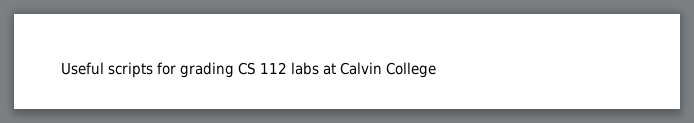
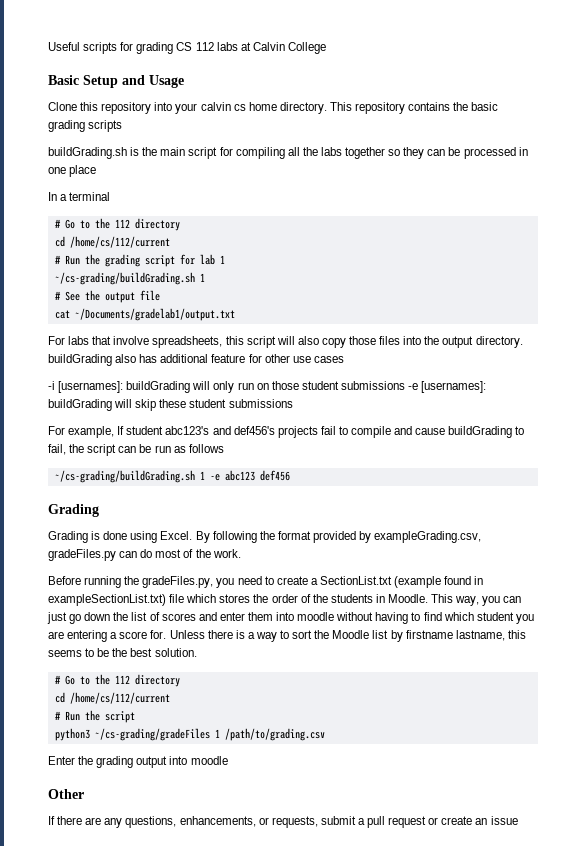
+ Basic Setup and Usage
+ Clone this repository into your calvin cs home directory. This repository contains the basic grading scripts
+ buildGrading.sh is the main script for compiling all the labs together so they can be processed in one place
+ In a terminal
+ # Go to the 112 directory
+ cd /home/cs/112/current
+ # Run the grading script for lab 1
+ ~/cs-grading/buildGrading.sh 1
+ # See the output file
+ cat ~/Documents/gradelab1/output.txt
+ For labs that involve spreadsheets, this script will also copy those files into the output directory. buildGrading also has additional feature for other use cases
+ -i [usernames]: buildGrading will only run on those student submissions -e [usernames]: buildGrading will skip these student submissions
+ For example, If student abc123's and def456's projects fail to compile and cause buildGrading to fail, the script can be run as follows
+ ~/cs-grading/buildGrading.sh 1 -e abc123 def456
+ Grading
+ Grading is done using Excel. By following the format provided by exampleGrading.csv, gradeFiles.py can do most of the work.
+ Before running the gradeFiles.py, you need to create a SectionList.txt (example found in exampleSectionList.txt) file which stores the order of the students in Moodle. This way, you can just go down the list of scores and enter them into moodle without having to find which student you are entering a score for. Unless there is a way to sort the Moodle list by firstname lastname, this seems to be the best solution.
+ # Go to the 112 directory
+ cd /home/cs/112/current
+ # Run the script
+ python3 ~/cs-grading/gradeFiles 1 /path/to/grading.csv
+ Enter the grading output into moodle
+ Other
+ If there are any questions, enhancements, or requests, submit a pull request or create an issue

